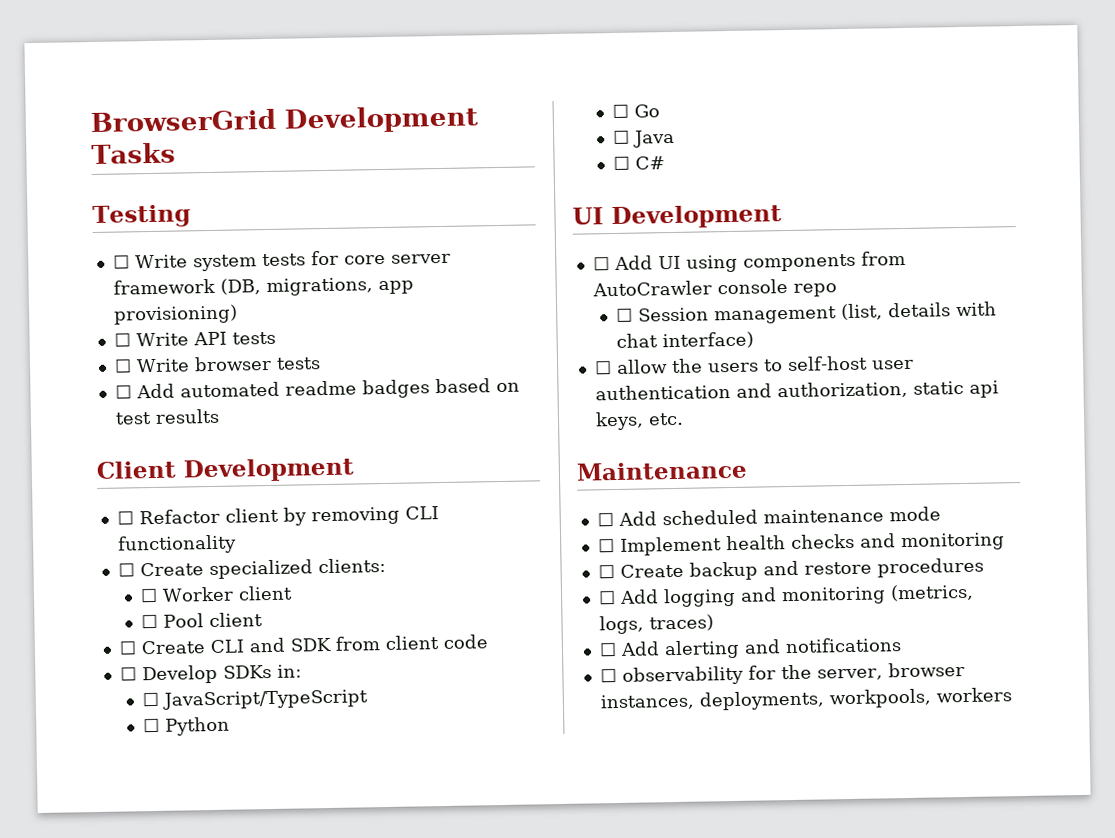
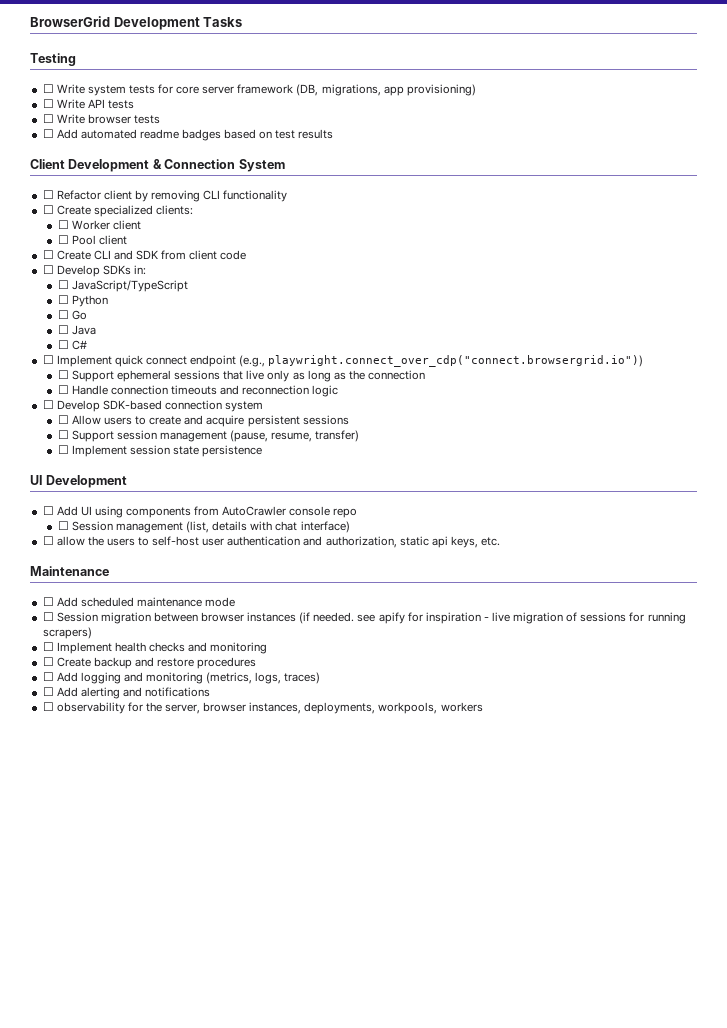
- Client Development
+ Client Development & Connection System
+ ☐ Implement quick connect endpoint (e.g., playwright.connect_over_cdp("connect.browsergrid.io"))
+ ☐ Support ephemeral sessions that live only as long as the connection
+ ☐ Handle connection timeouts and reconnection logic
+ ☐ Develop SDK-based connection system
+ ☐ Allow users to create and acquire persistent sessions
+ ☐ Support session management (pause, resume, transfer)
+ ☐ Implement session state persistence
+ ☐ Session migration between browser instances (if needed. see apify for inspiration - live migration of sessions for running scrapers)

